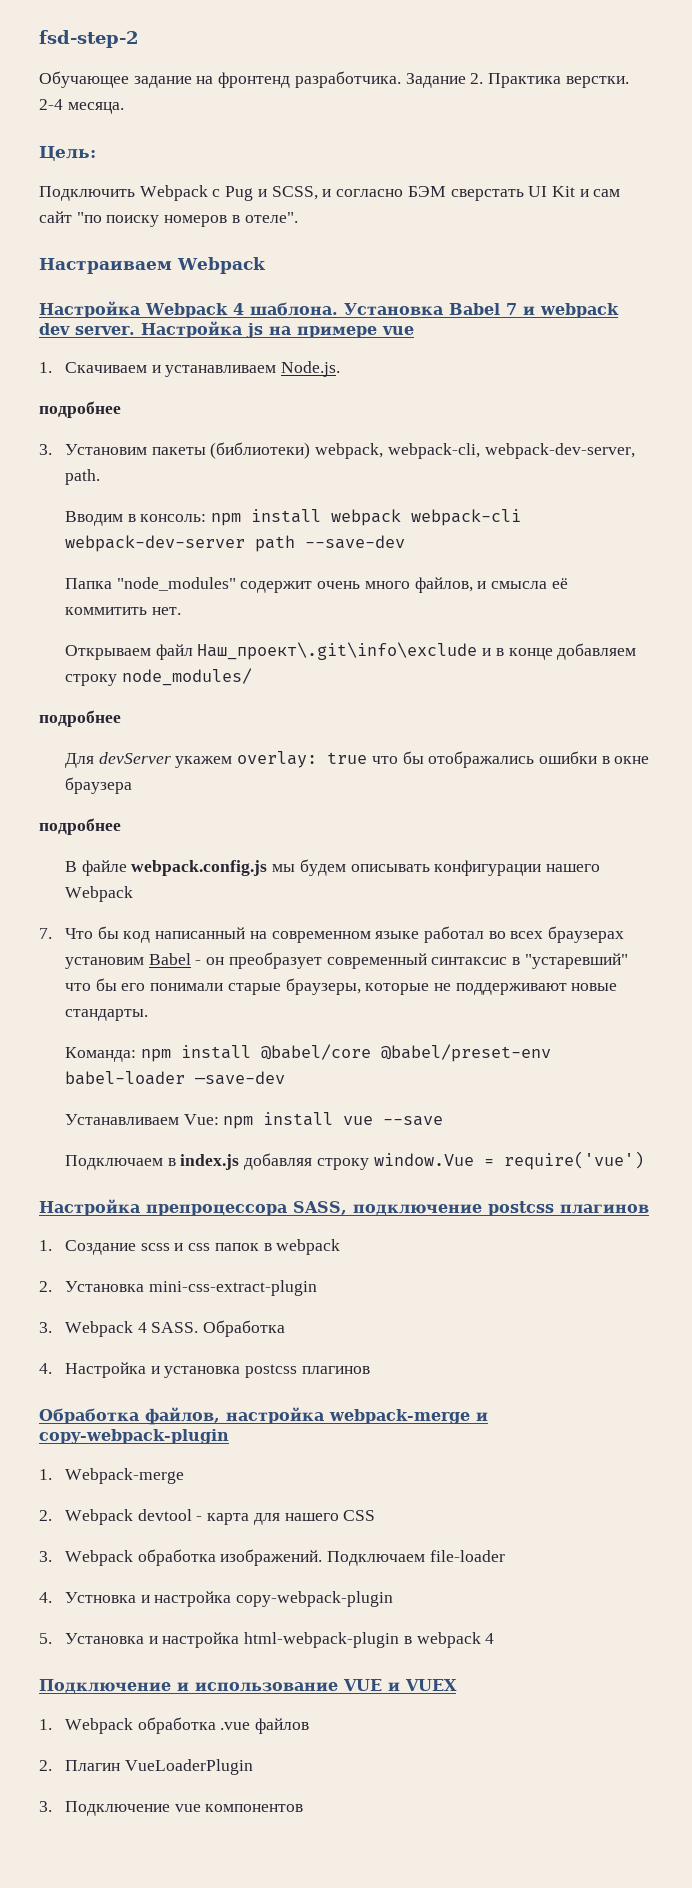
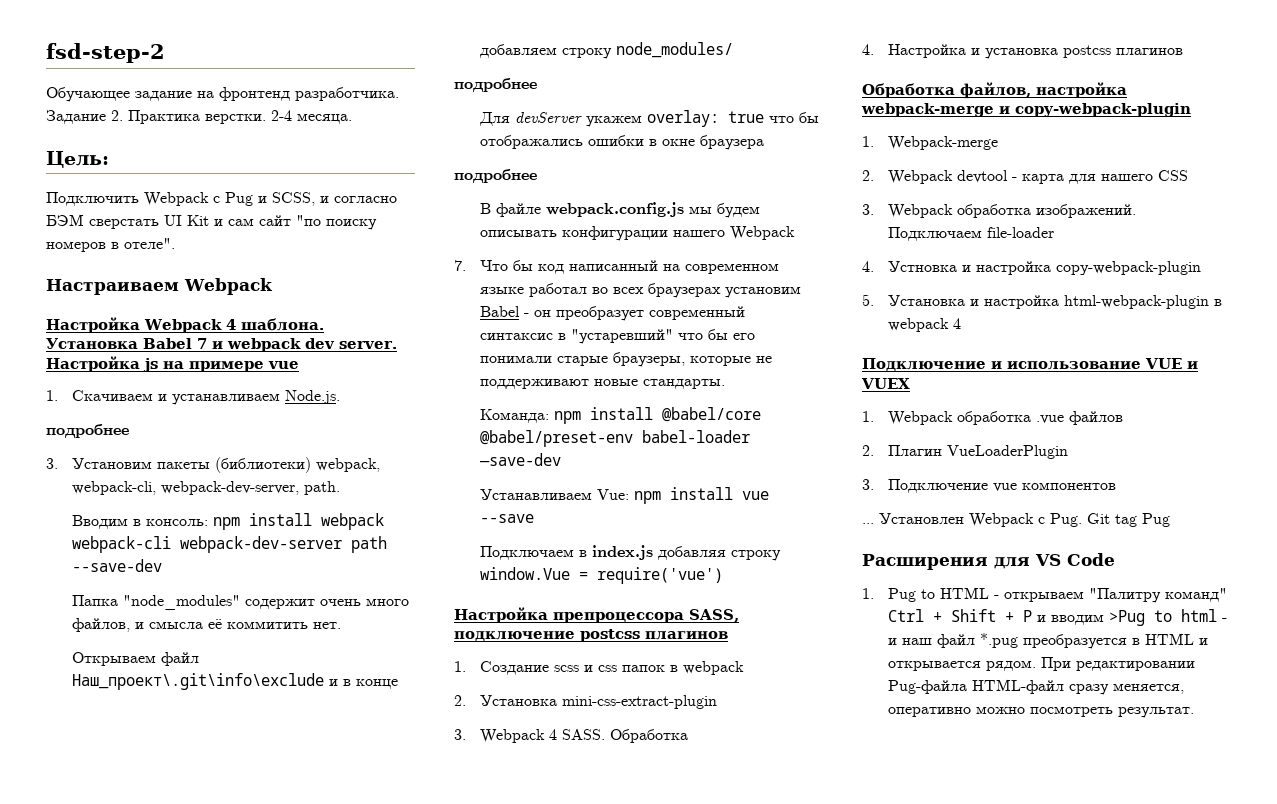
+ ... Установлен Webpack c Pug. Git tag Pug
+ Расширения для VS Code
+ 1. Pug to HTML - открываем "Палитру команд" Ctrl + Shift + P и вводим >Pug to html - и наш файл *.pug преобразуется в HTML и открывается рядом. При редактировании Pug-файла HTML-файл сразу меняется, оперативно можно посмотреть результат.

